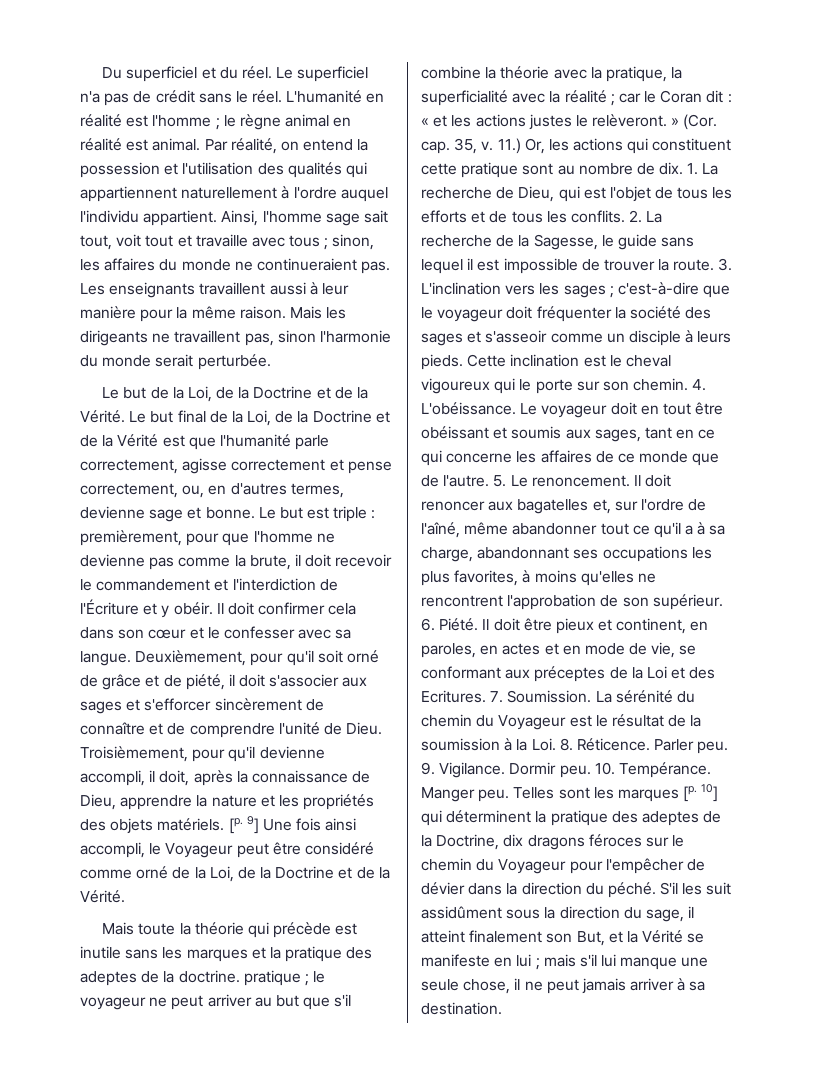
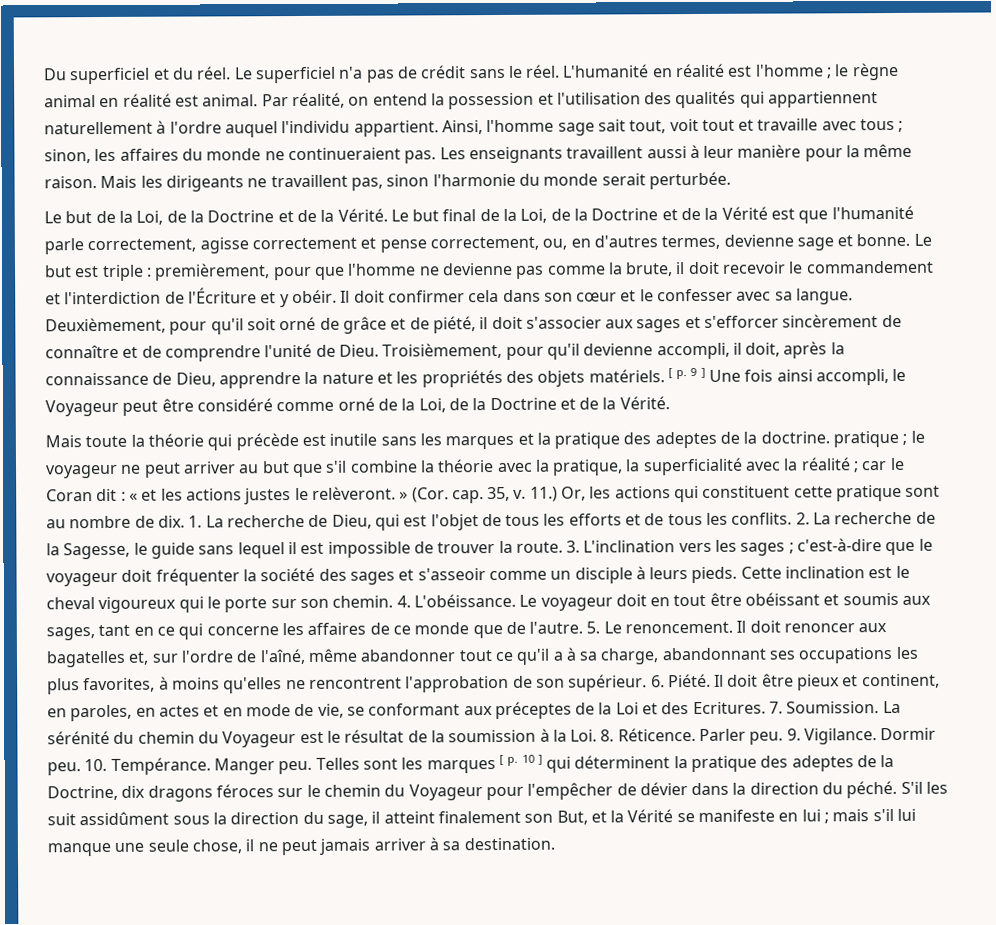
- [p. 9] Une fois ainsi accompli, le Voyageur peut être considéré comme orné de la Loi, de la Doctrine et de la Vérité.
+ [ p. 9 ] Une fois ainsi accompli, le Voyageur peut être considéré comme orné de la Loi, de la Doctrine et de la Vérité.
- Telles sont les marques [p. 10] qui déterminent la pratique des adeptes de la Doctrine, dix dragons féroces sur le chemin du Voyageur pour l'empêcher de dévier dans la direction du péché.
+ Telles sont les marques [ p. 10 ] qui déterminent la pratique des adeptes de la Doctrine, dix dragons féroces sur le chemin du Voyageur pour l'empêcher de dévier dans la direction du péché.

